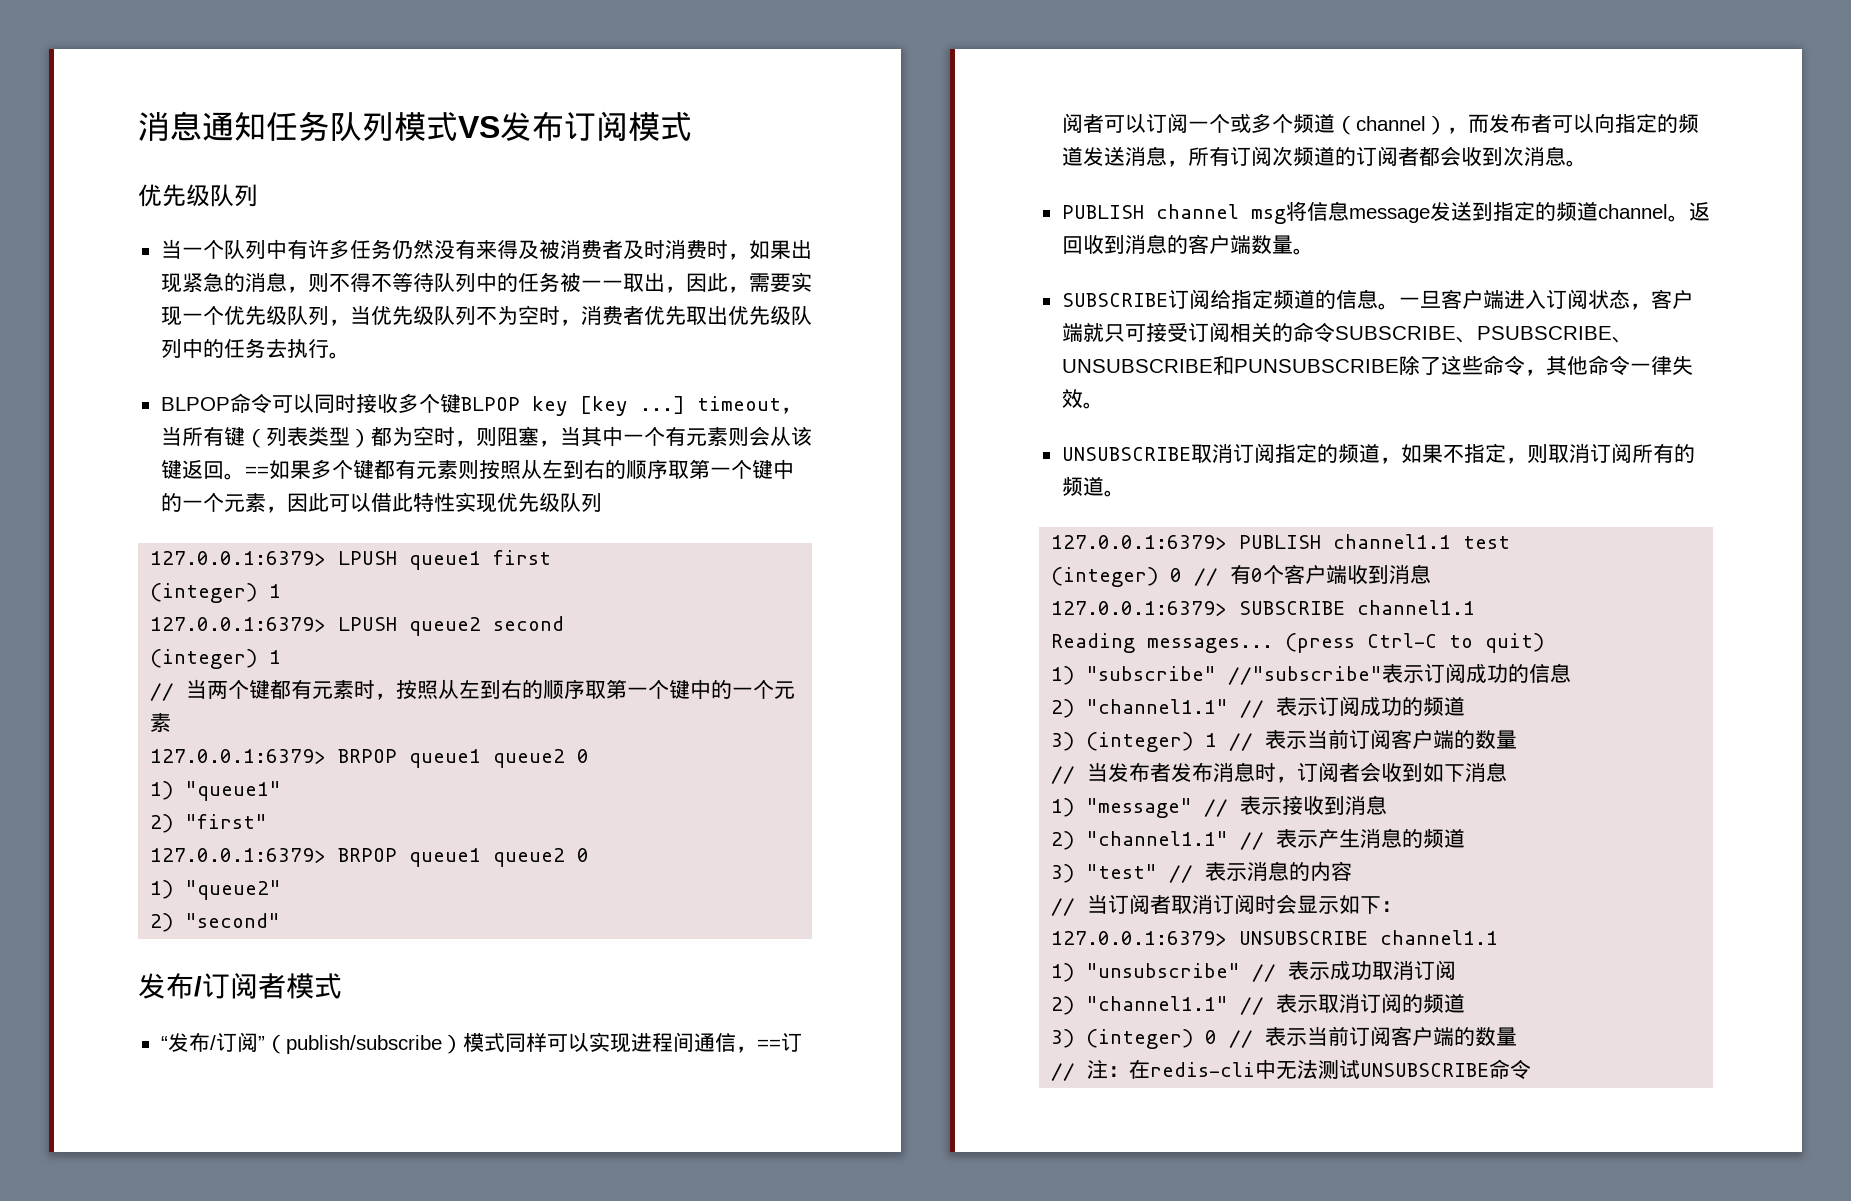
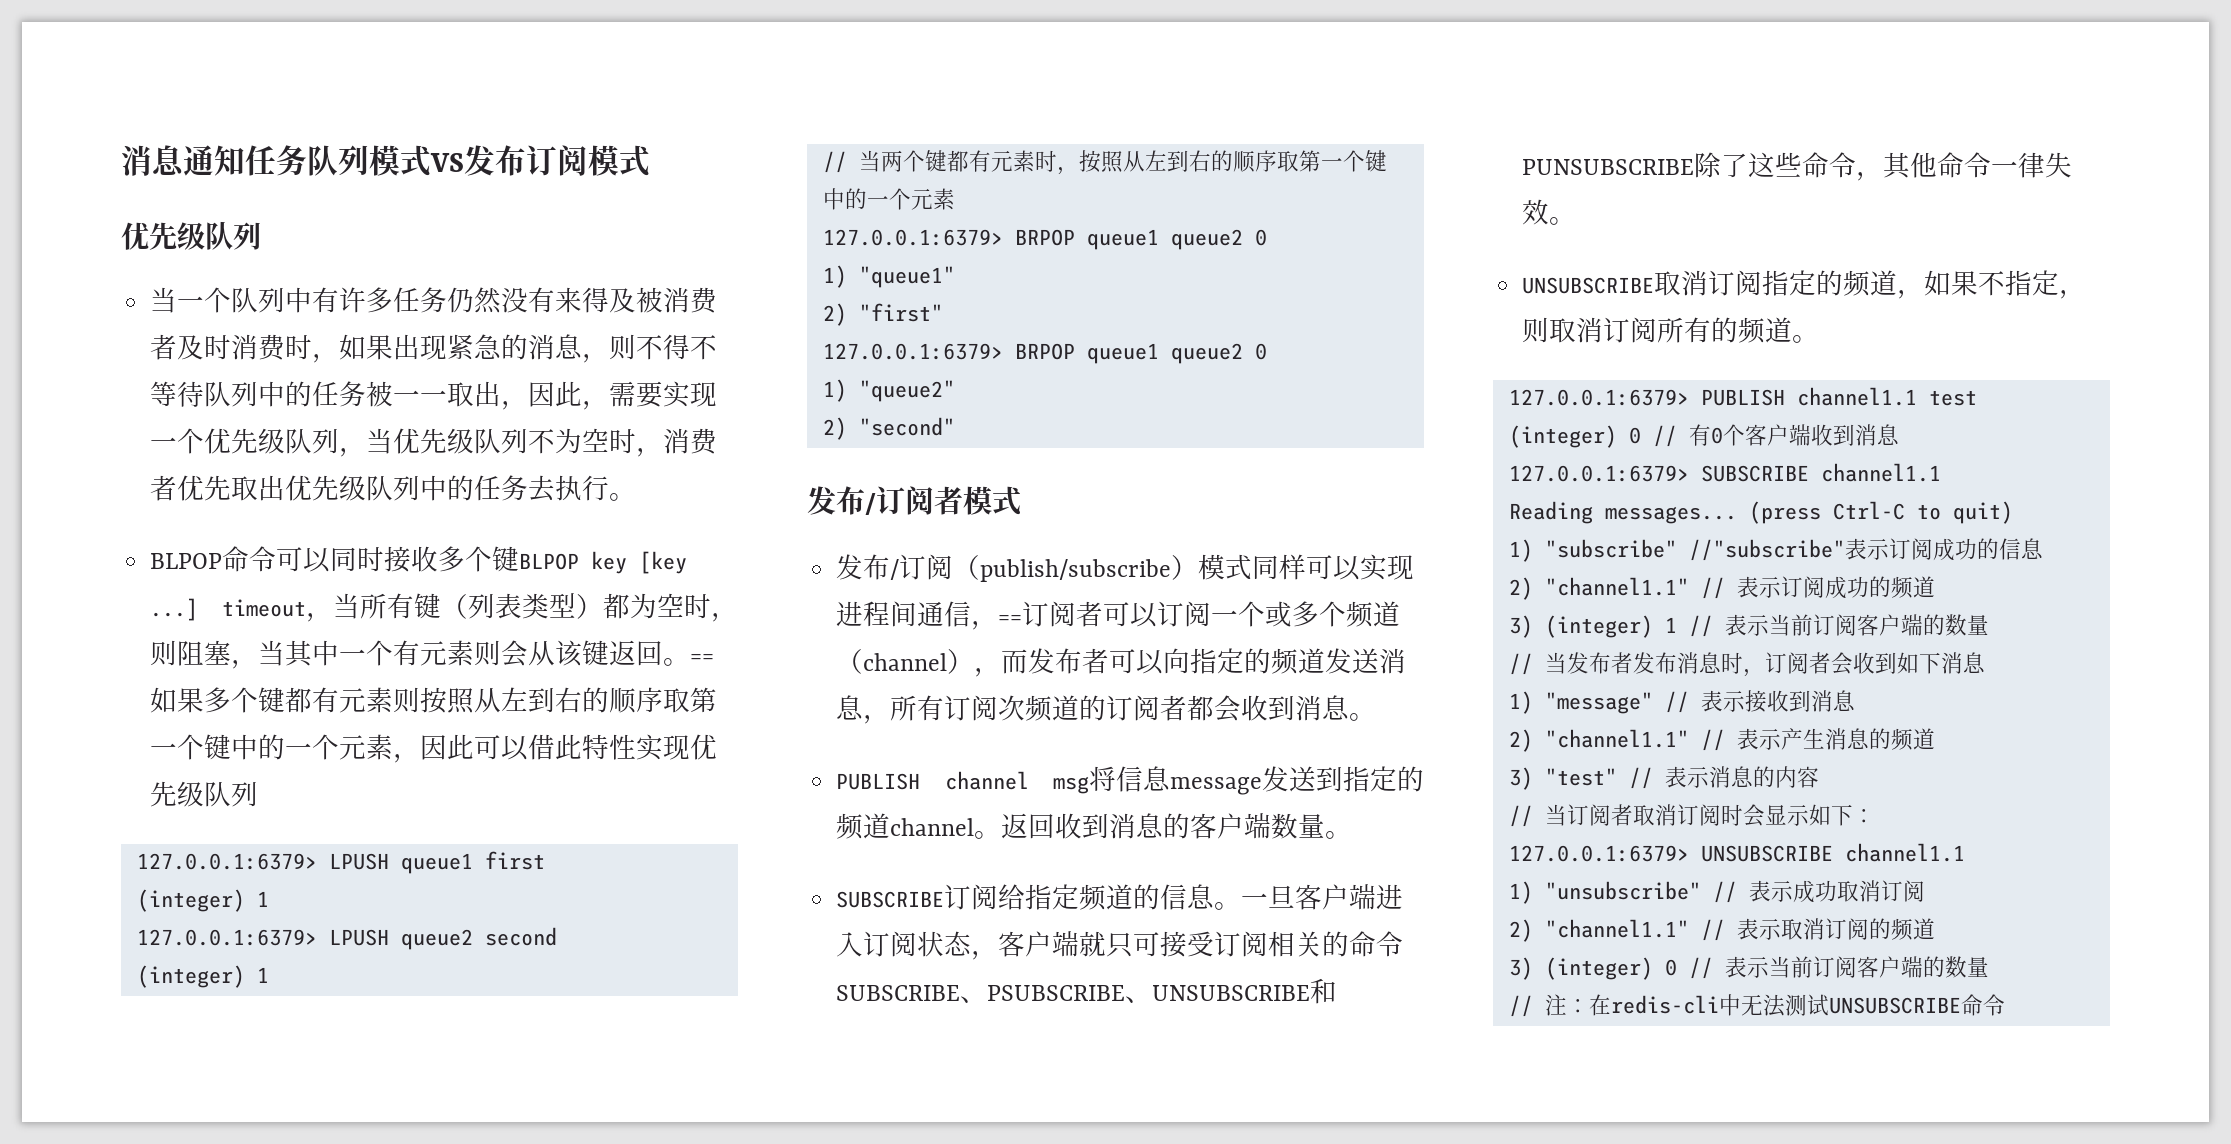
- “发布/订阅”（publish/subscribe）模式同样可以实现进程间通信，==订阅者可以订阅一个或多个频道（channel），而发布者可以向指定的频道发送消息，所有订阅次频道的订阅者都会收到次消息。
+ 发布/订阅（publish/subscribe）模式同样可以实现进程间通信，==订阅者可以订阅一个或多个频道（channel），而发布者可以向指定的频道发送消息，所有订阅次频道的订阅者都会收到消息。

